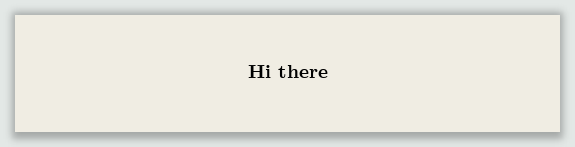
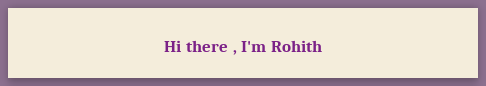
- Hi there
+ Hi there , I'm Rohith

